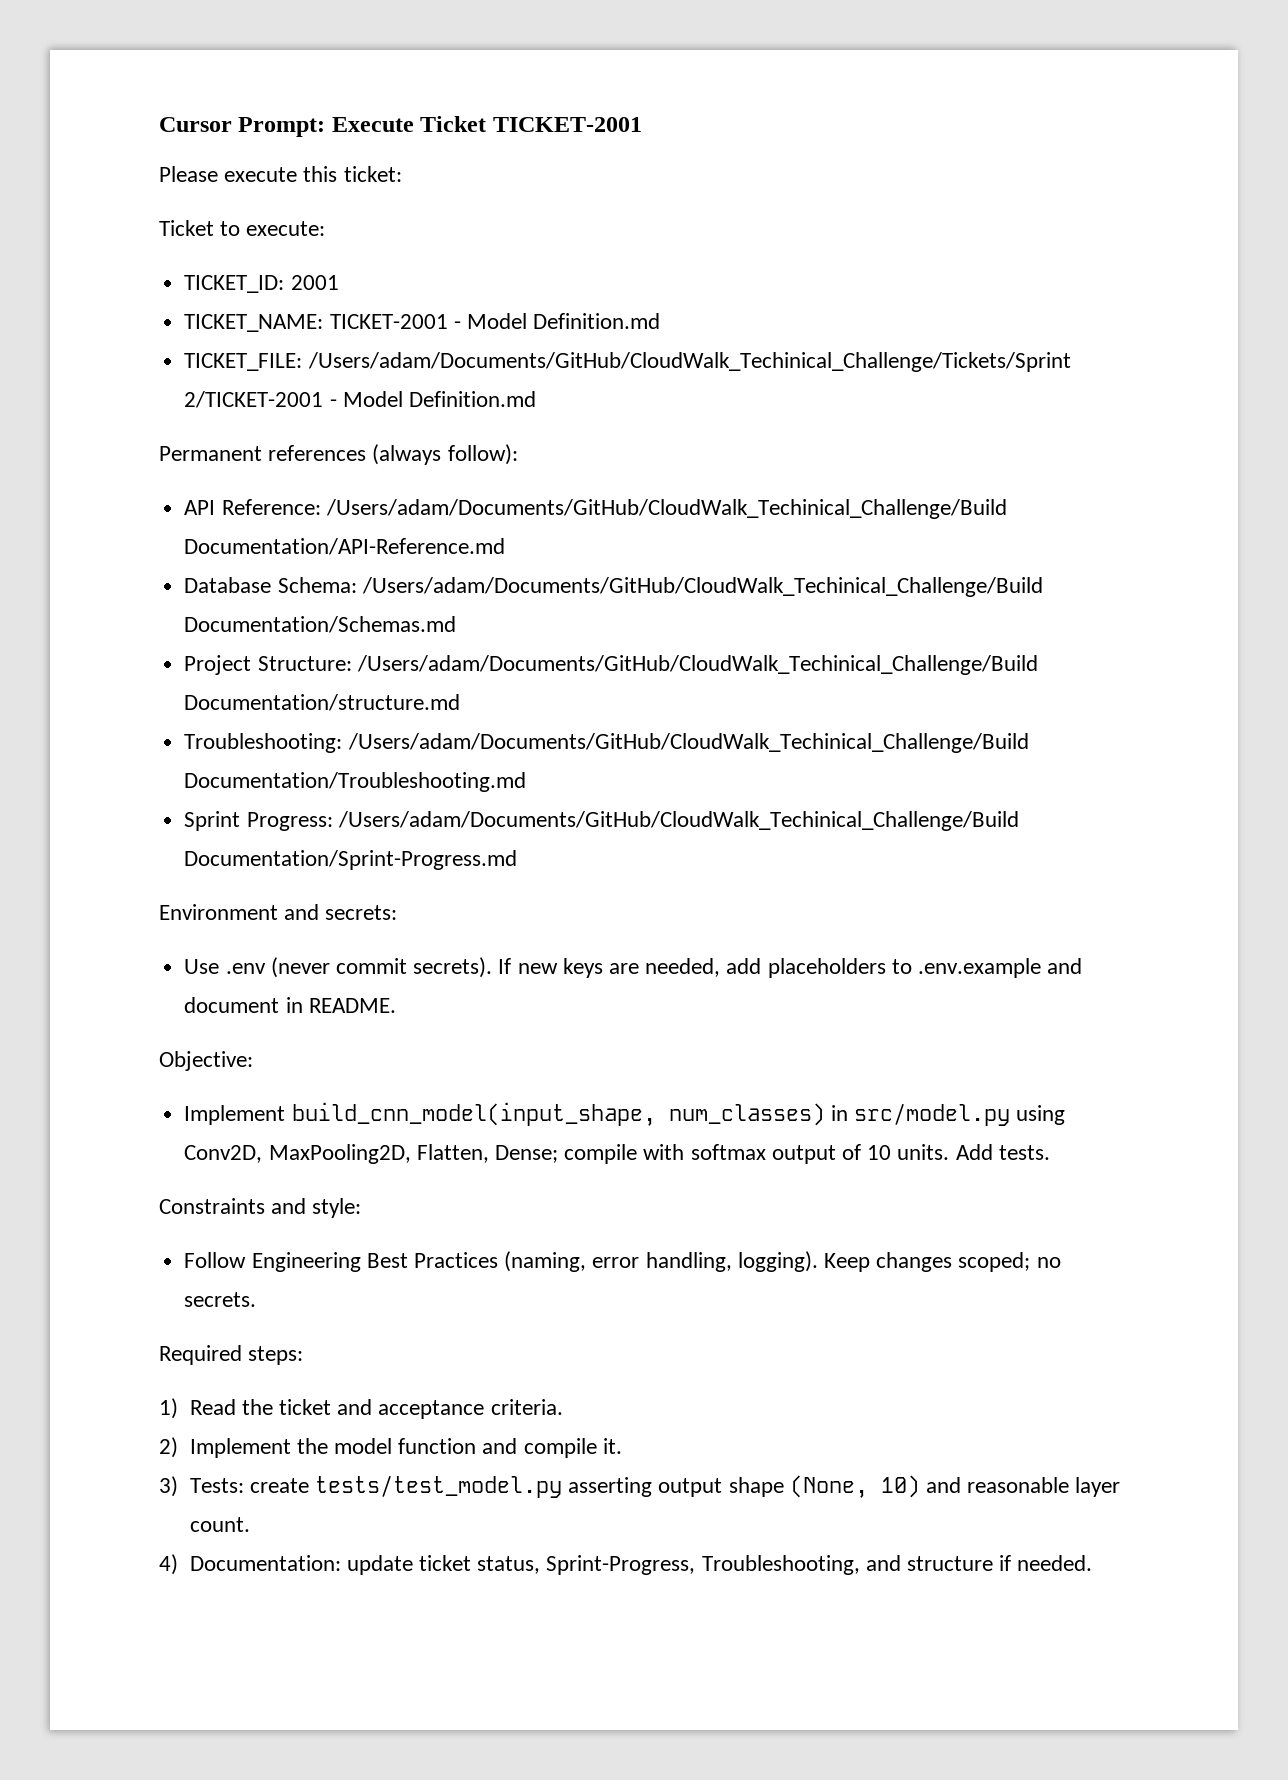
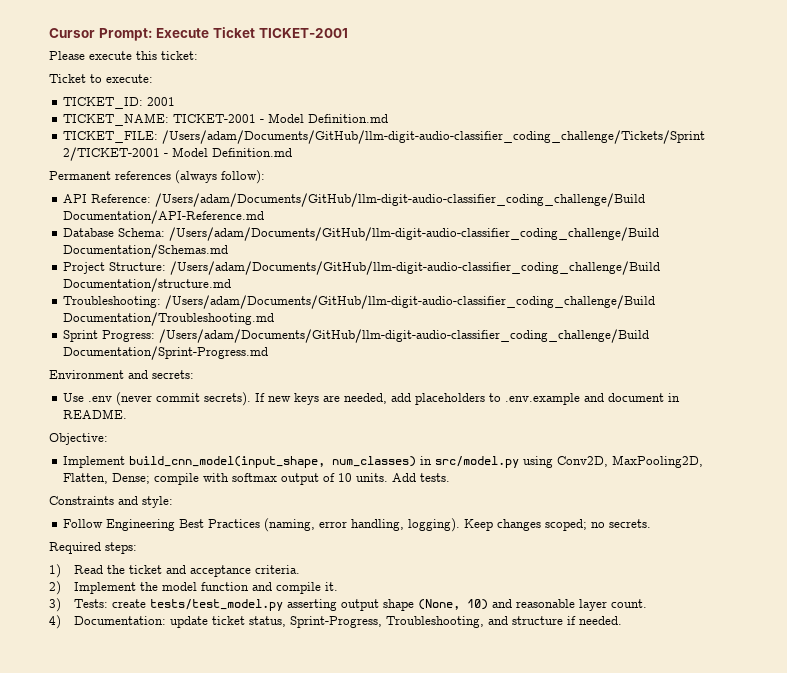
- TICKET_FILE: /Users/adam/Documents/GitHub/CloudWalk_Techinical_Challenge/Tickets/Sprint 2/TICKET-2001 - Model Definition.md
+ TICKET_FILE: /Users/adam/Documents/GitHub/llm-digit-audio-classifier_coding_challenge/Tickets/Sprint 2/TICKET-2001 - Model Definition.md
- API Reference: /Users/adam/Documents/GitHub/CloudWalk_Techinical_Challenge/Build Documentation/API-Reference.md
+ API Reference: /Users/adam/Documents/GitHub/llm-digit-audio-classifier_coding_challenge/Build Documentation/API-Reference.md
- Database Schema: /Users/adam/Documents/GitHub/CloudWalk_Techinical_Challenge/Build Documentation/Schemas.md
+ Database Schema: /Users/adam/Documents/GitHub/llm-digit-audio-classifier_coding_challenge/Build Documentation/Schemas.md
- Project Structure: /Users/adam/Documents/GitHub/CloudWalk_Techinical_Challenge/Build Documentation/structure.md
+ Project Structure: /Users/adam/Documents/GitHub/llm-digit-audio-classifier_coding_challenge/Build Documentation/structure.md
- Troubleshooting: /Users/adam/Documents/GitHub/CloudWalk_Techinical_Challenge/Build Documentation/Troubleshooting.md
+ Troubleshooting: /Users/adam/Documents/GitHub/llm-digit-audio-classifier_coding_challenge/Build Documentation/Troubleshooting.md
- Sprint Progress: /Users/adam/Documents/GitHub/CloudWalk_Techinical_Challenge/Build Documentation/Sprint-Progress.md
+ Sprint Progress: /Users/adam/Documents/GitHub/llm-digit-audio-classifier_coding_challenge/Build Documentation/Sprint-Progress.md

